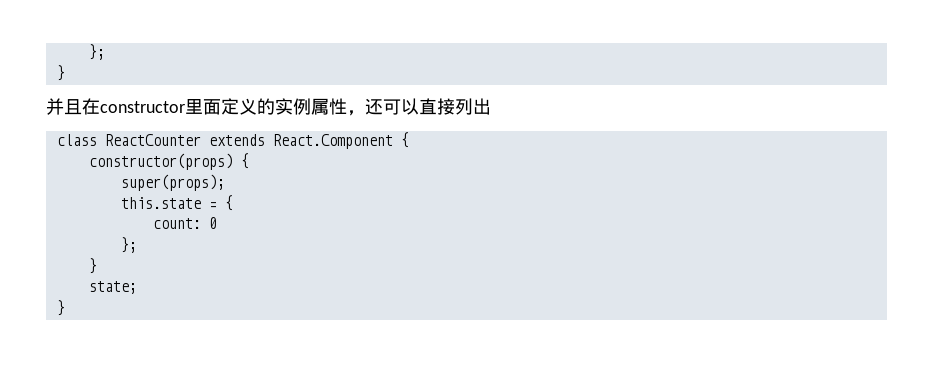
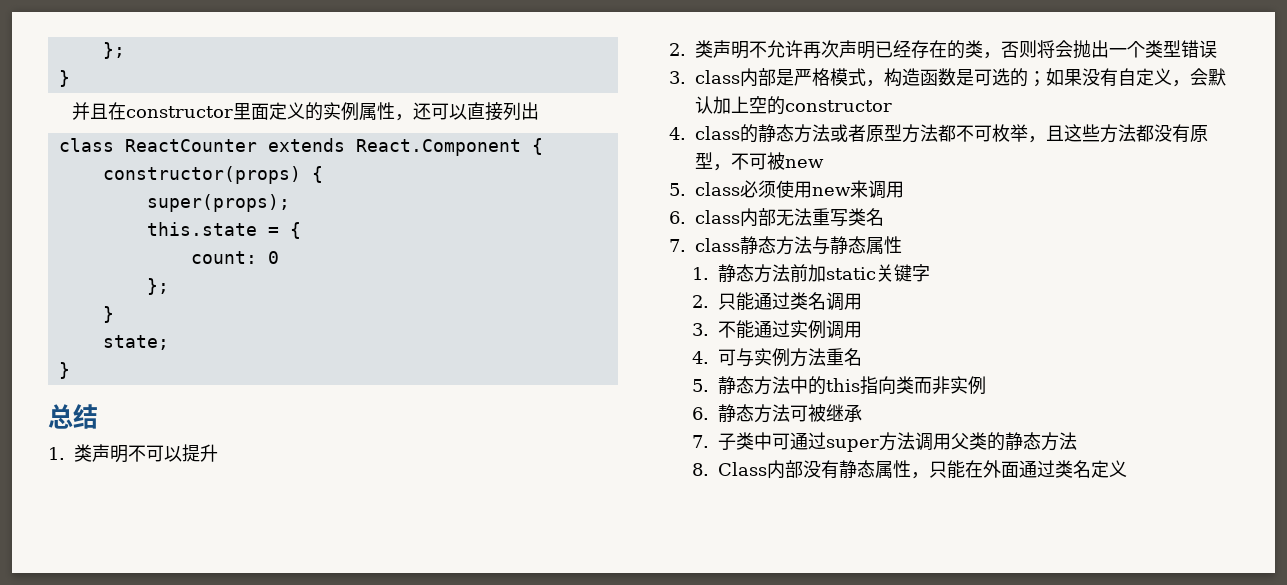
+ 总结
+ 1.类声明不可以提升
+ 2.类声明不允许再次声明已经存在的类，否则将会抛出一个类型错误
+ 3. class内部是严格模式，构造函数是可选的；如果没有自定义，会默认加上空的constructor
+ 4. class的静态方法或者原型方法都不可枚举，且这些方法都没有原型，不可被new
+ 5. class必须使用new来调用
+ 6. class内部无法重写类名
+ 7. class静态方法与静态属性
+ 1.静态方法前加static关键字
+ 2.只能通过类名调用
+ 3.不能通过实例调用
+ 4.可与实例方法重名
+ 5.静态方法中的this指向类而非实例
+ 6.静态方法可被继承
+ 7.子类中可通过super方法调用父类的静态方法
+ 8. Class内部没有静态属性，只能在外面通过类名定义

